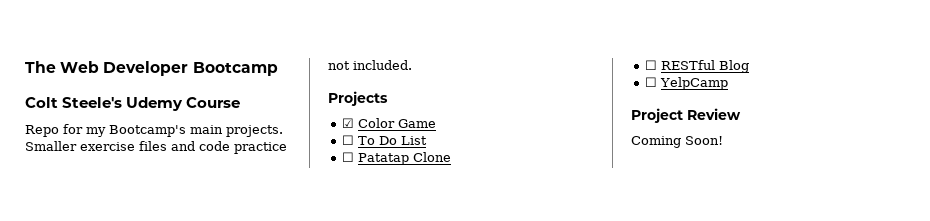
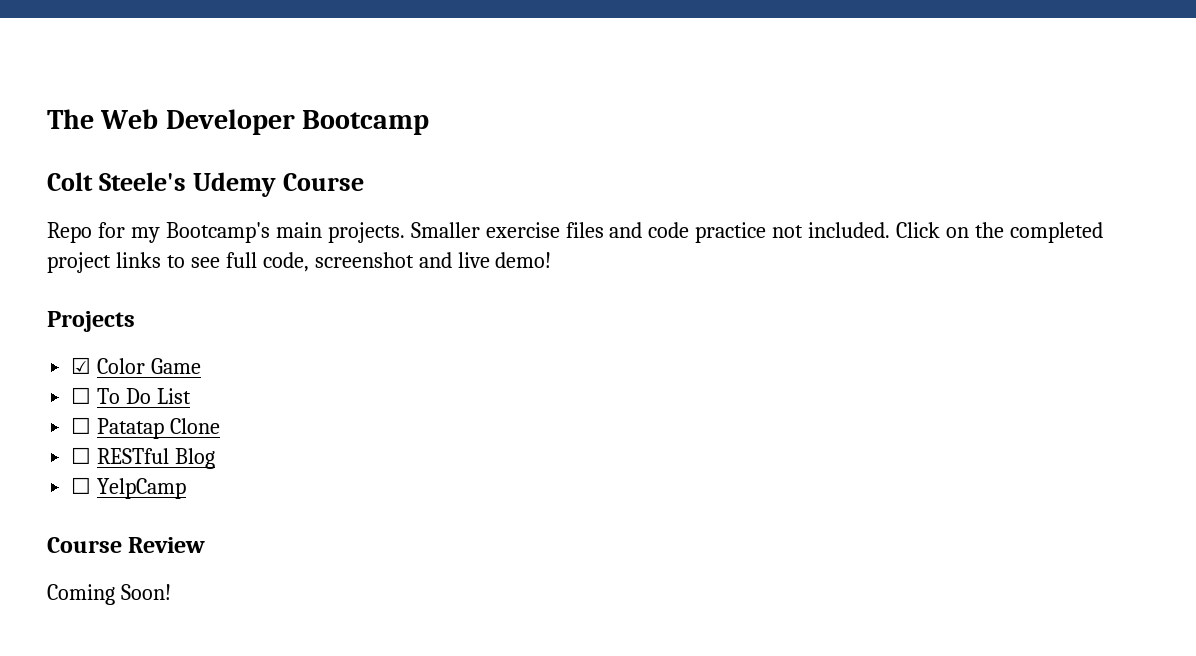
+ Click on the completed project links to see full code, screenshot and live demo!
- Project Review
+ Course Review

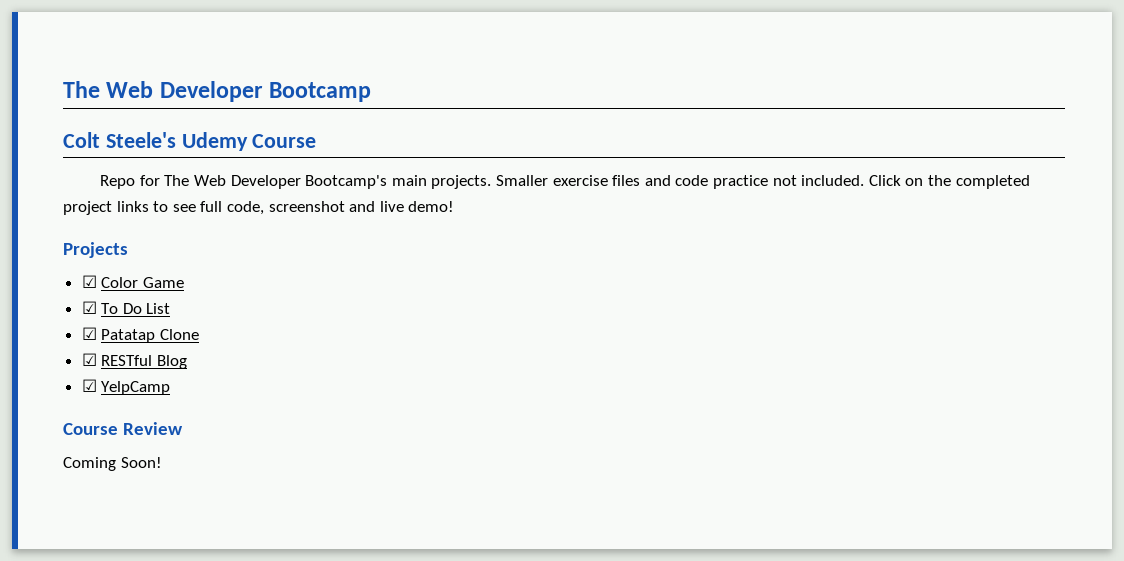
- Repo for my Bootcamp's main projects.
+ Repo for The Web Developer Bootcamp's main projects.
- ☐ To Do List
+ ☑ To Do List
- ☐ Patatap Clone
+ ☑ Patatap Clone
- ☐ RESTful Blog
+ ☑ RESTful Blog
- ☐ YelpCamp
+ ☑ YelpCamp

